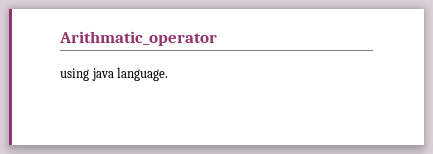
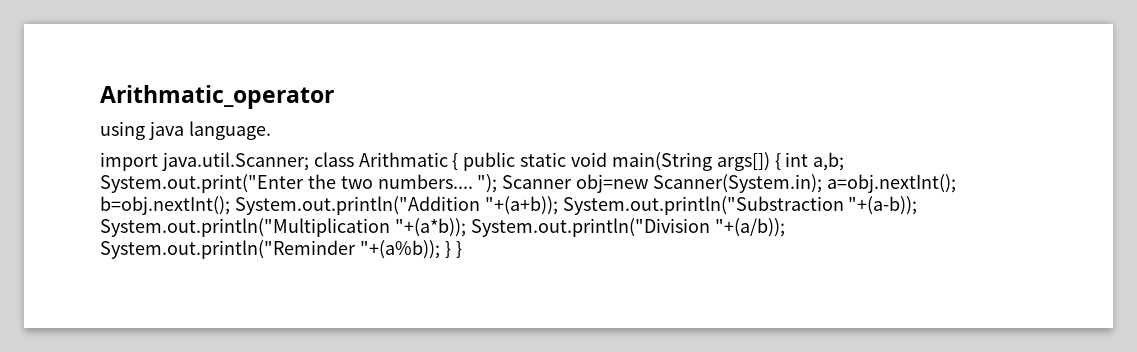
+ import java.util.Scanner; class Arithmatic { public static void main(String args[]) { int a,b; System.out.print("Enter the two numbers.... "); Scanner obj=new Scanner(System.in); a=obj.nextInt(); b=obj.nextInt(); System.out.println("Addition "+(a+b)); System.out.println("Substraction "+(a-b)); System.out.println("Multiplication "+(a*b)); System.out.println("Division "+(a/b)); System.out.println("Reminder "+(a%b)); } }

